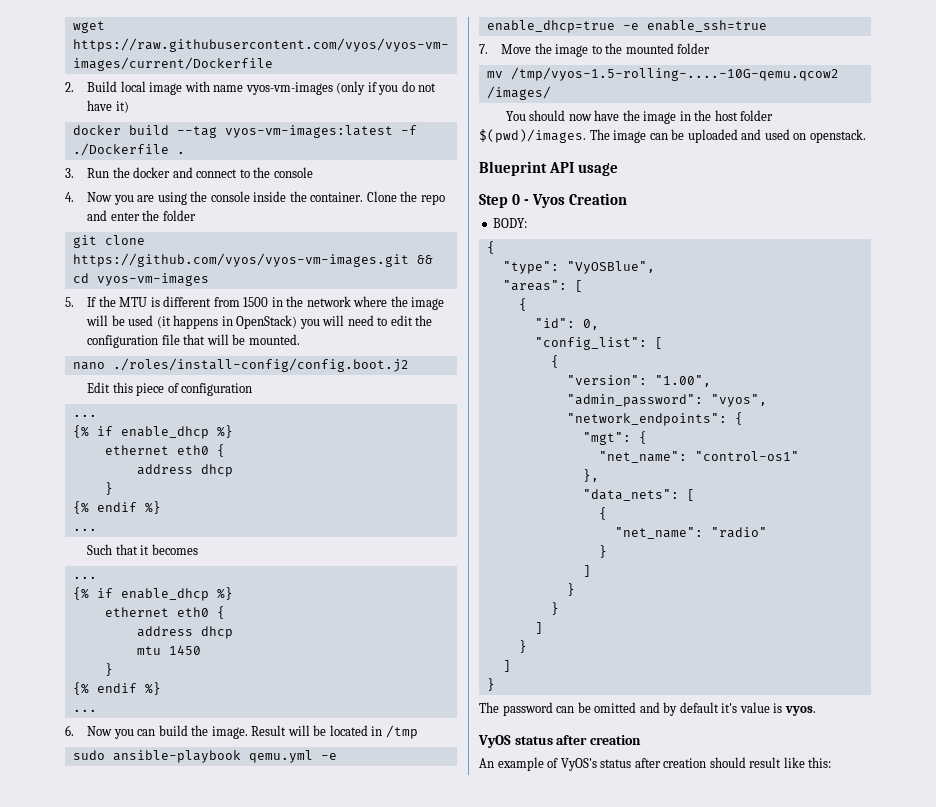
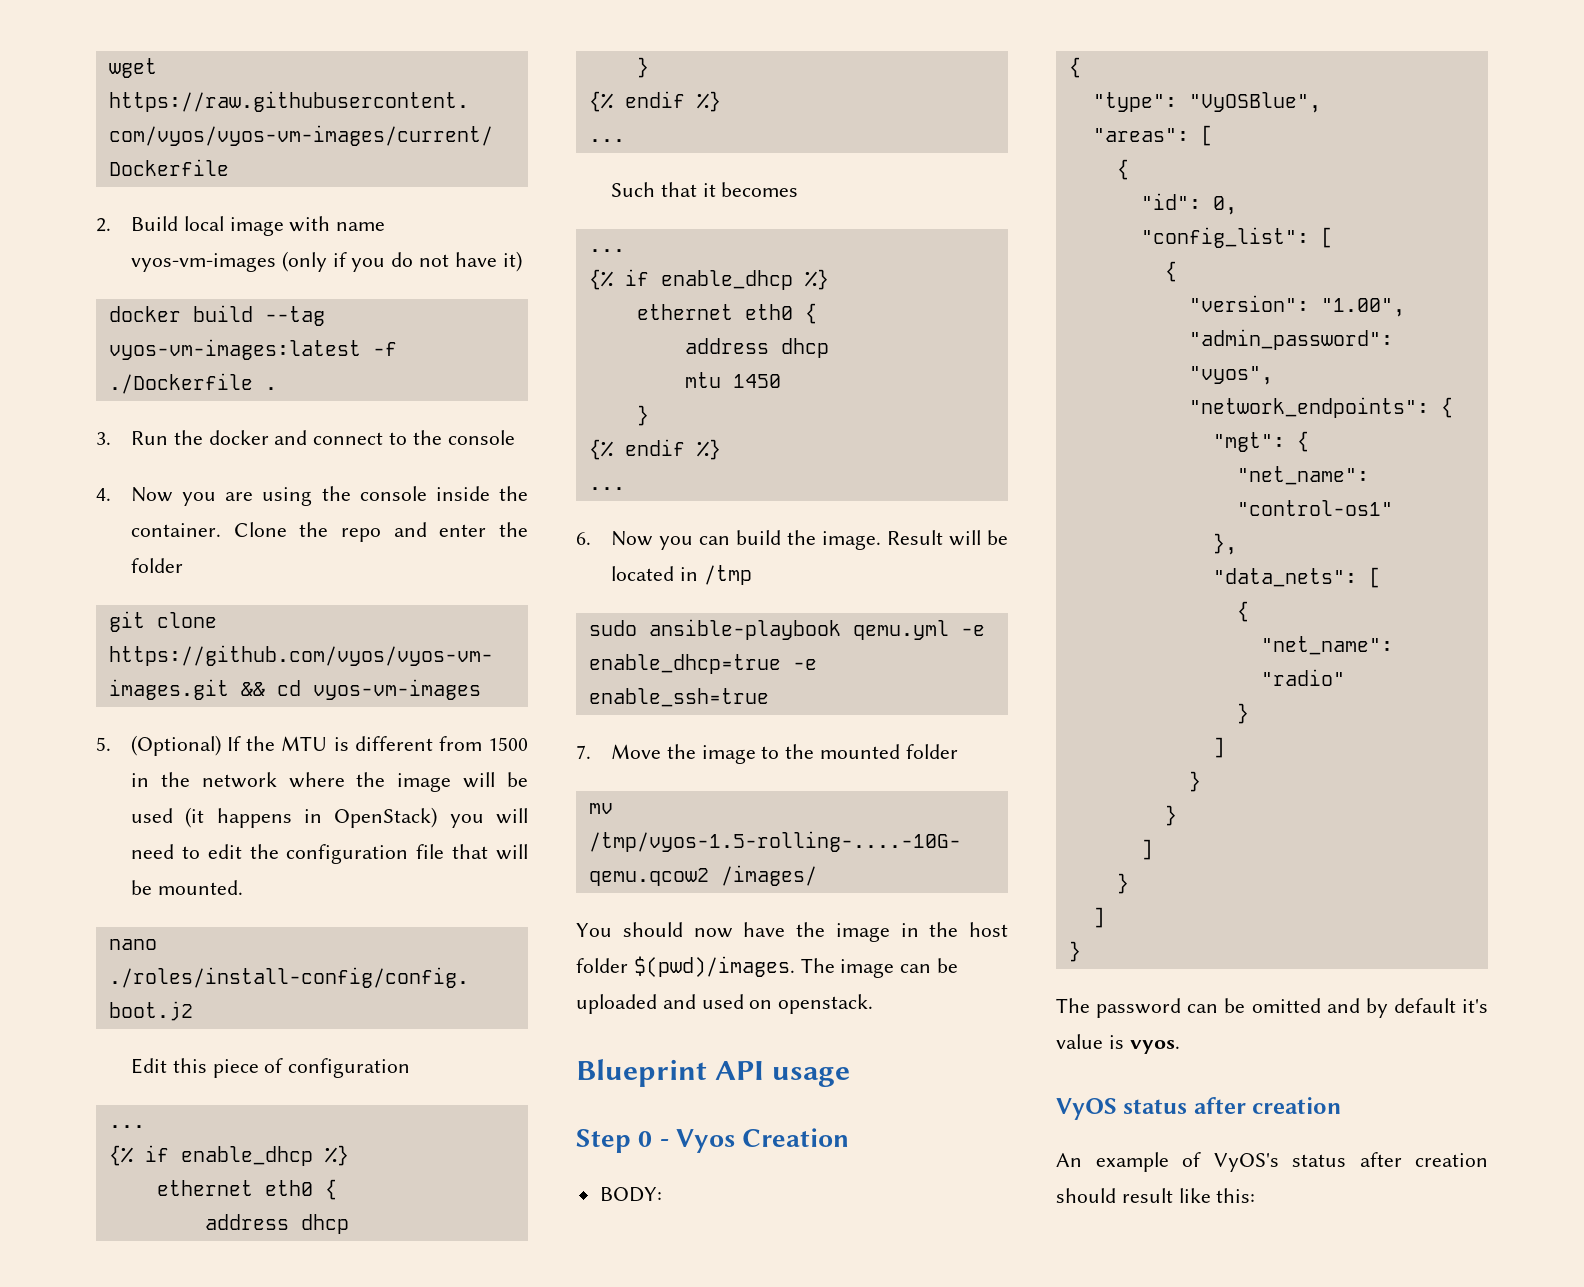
- 5. If the MTU is different from 1500 in the network where the image will be used (it happens in OpenStack) you will need to edit the configuration file that will be mounted.
+ 5. (Optional) If the MTU is different from 1500 in the network where the image will be used (it happens in OpenStack) you will need to edit the configuration file that will be mounted.

